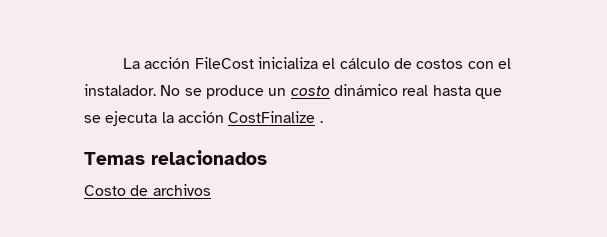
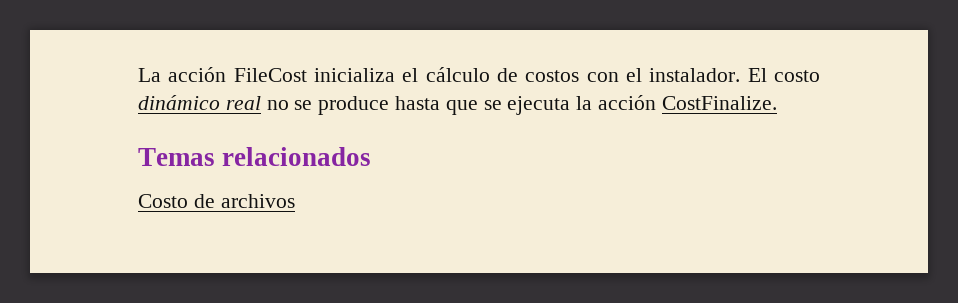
- No se produce un costo dinámico real hasta que se ejecuta la acción CostFinalize .
+ El costo dinámico real no se produce hasta que se ejecuta la acción CostFinalize.

